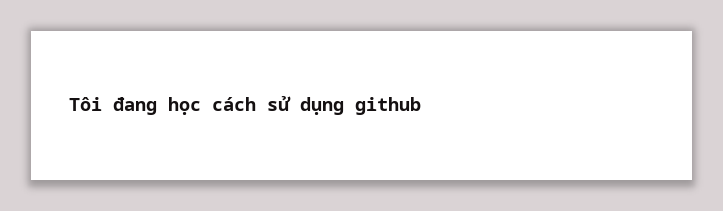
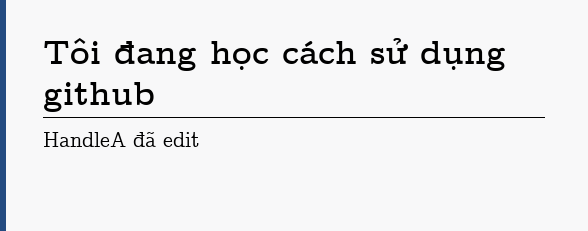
+ HandleA đã edit

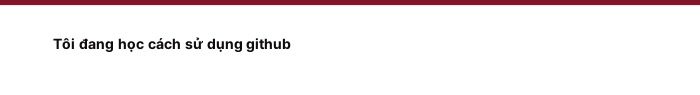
- HandleA đã edit

